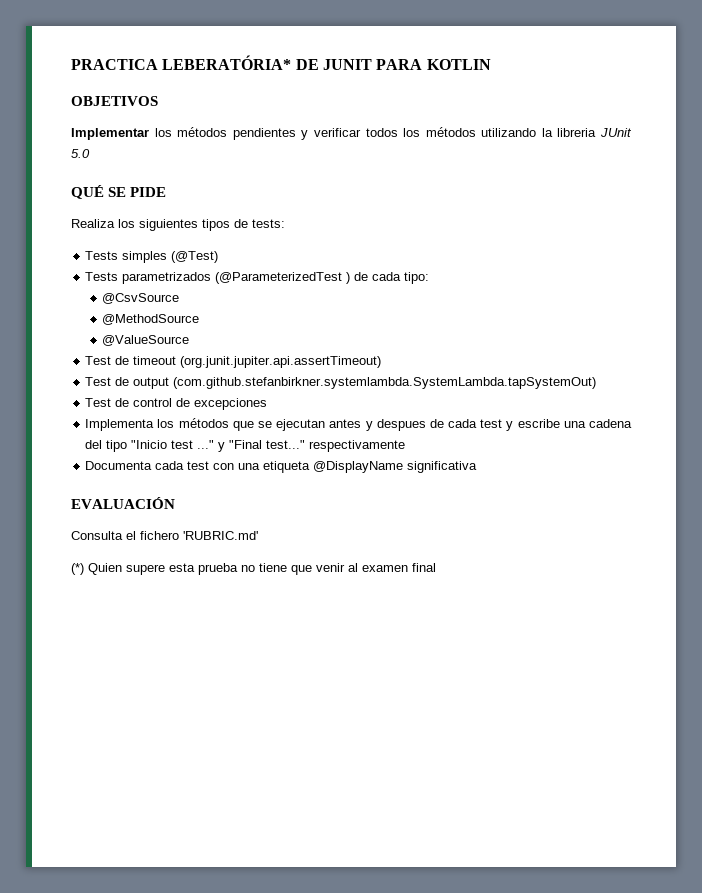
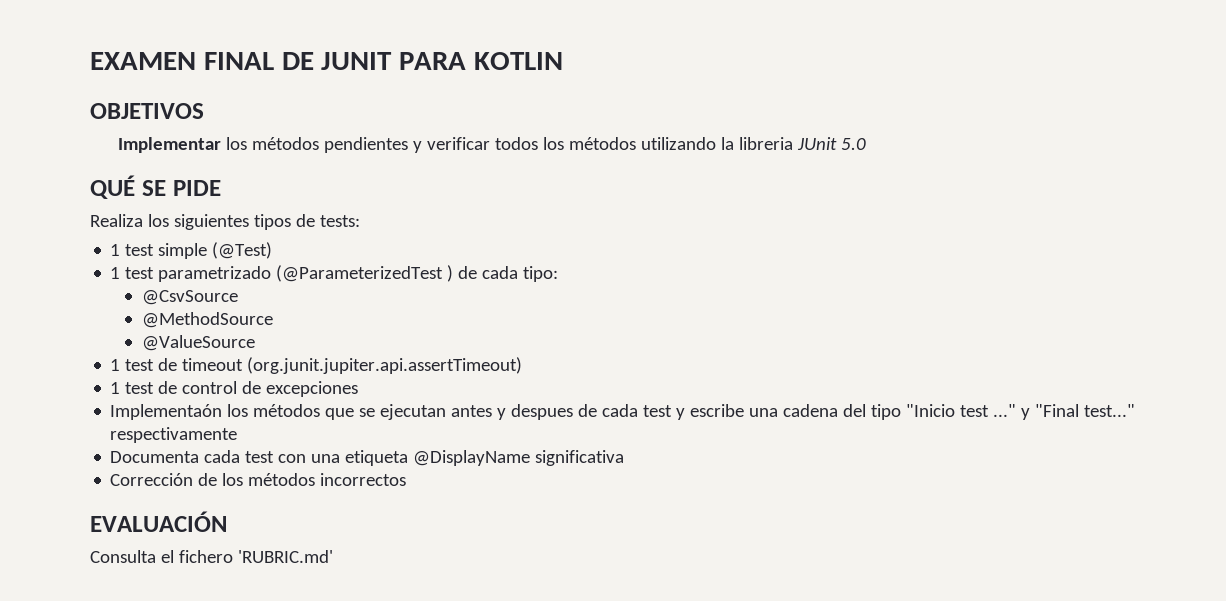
- PRACTICA LEBERATÓRIA* DE JUNIT PARA KOTLIN
+ EXAMEN FINAL DE JUNIT PARA KOTLIN
- Tests simples (@Test)
- Tests parametrizados (@ParameterizedTest ) de cada tipo:
+ 1 test simple (@Test)
+ 1 test parametrizado (@ParameterizedTest ) de cada tipo:
- Test de timeout (org.junit.jupiter.api.assertTimeout)
+ 1 test de timeout (org.junit.jupiter.api.assertTimeout)
- Test de output (com.github.stefanbirkner.systemlambda.SystemLambda.tapSystemOut)
- Test de control de excepciones
+ 1 test de control de excepciones
- Implementa los métodos que se ejecutan antes y despues de cada test y escribe una cadena del tipo "Inicio test ..." y "Final test..." respectivamente
+ Implementaón los métodos que se ejecutan antes y despues de cada test y escribe una cadena del tipo "Inicio test ..." y "Final test..." respectivamente
+ Corrección de los métodos incorrectos
- (*) Quien supere esta prueba no tiene que venir al examen final

